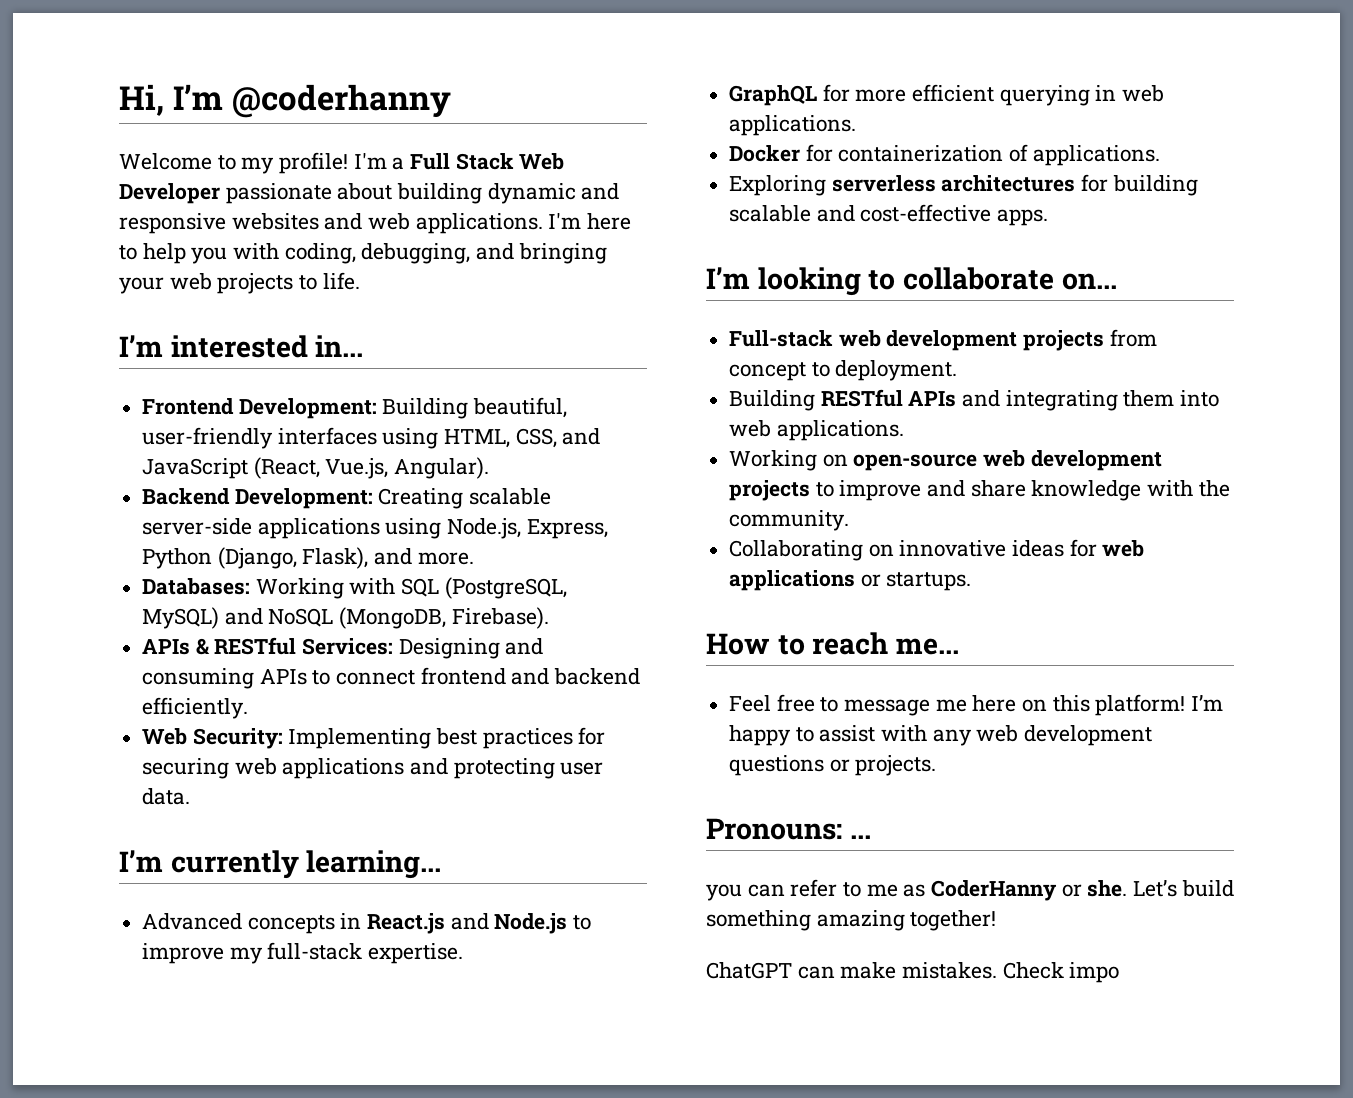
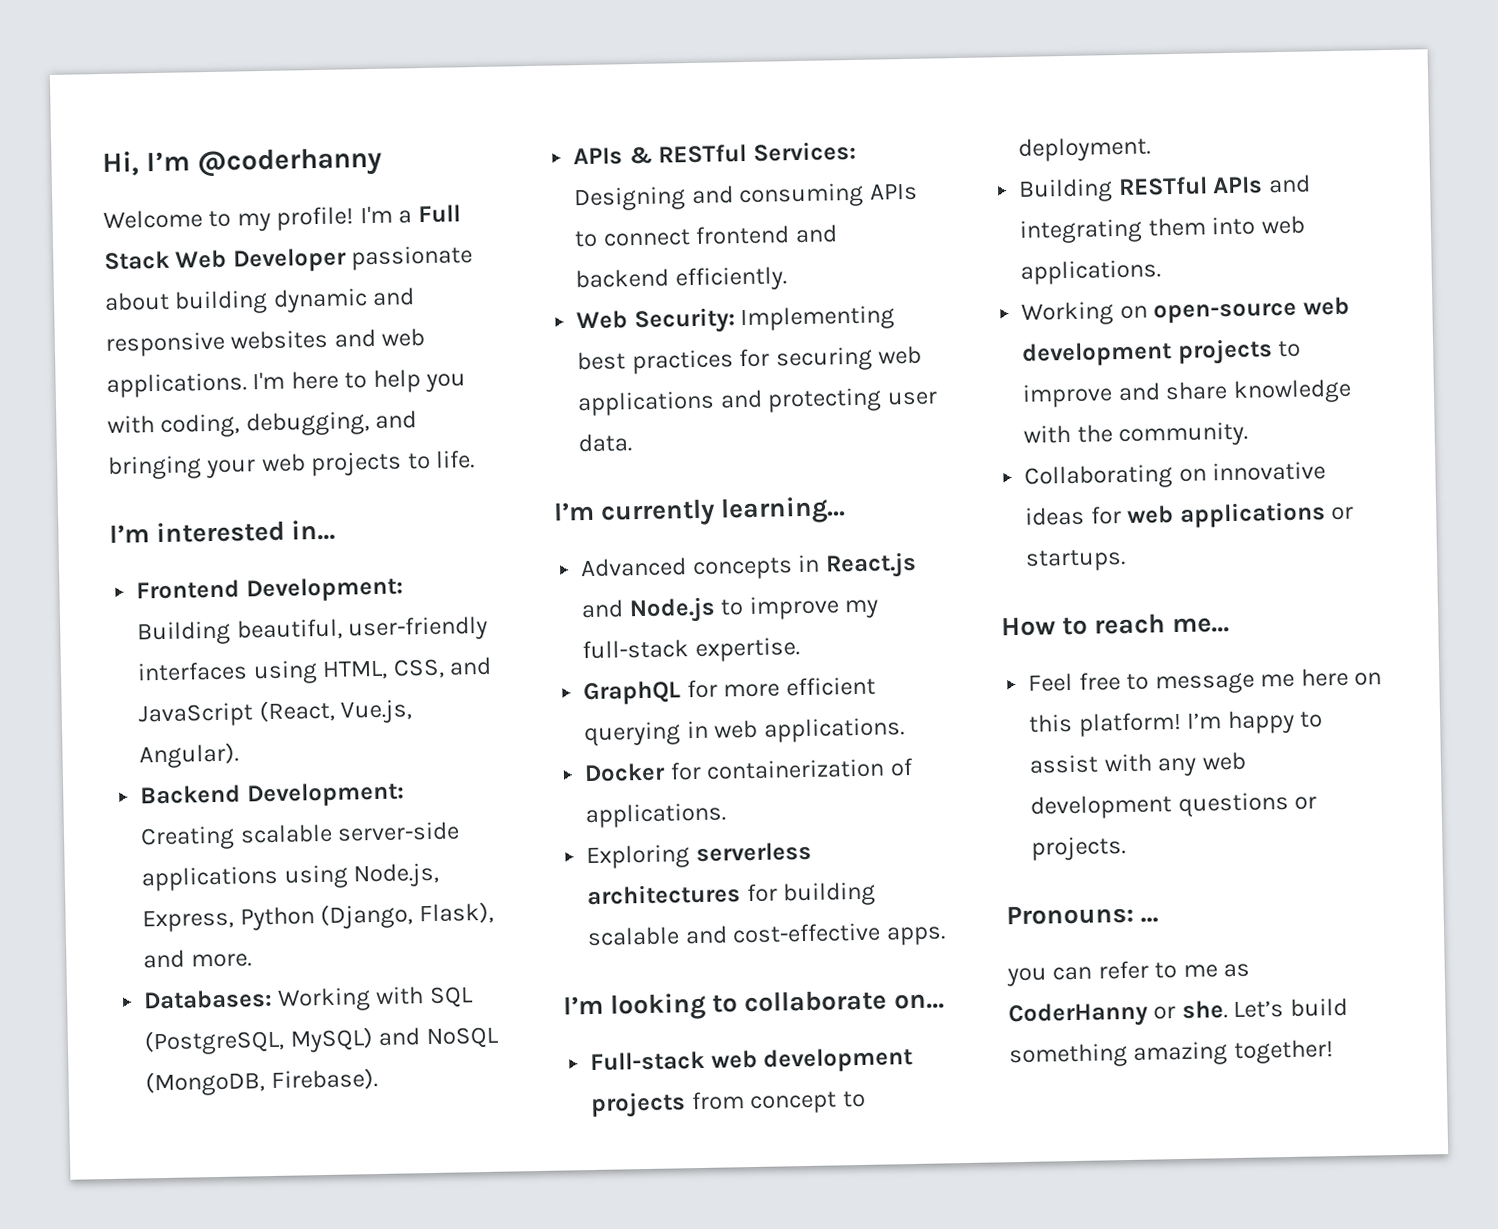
- ChatGPT can make mistakes. Check impo

